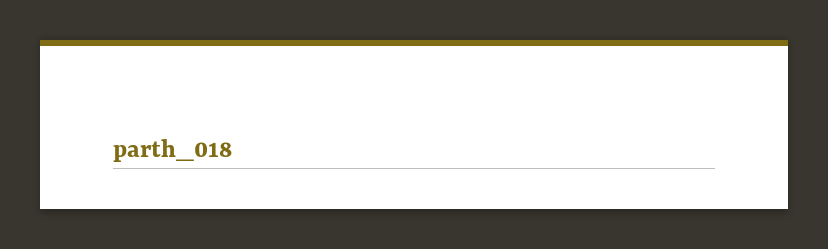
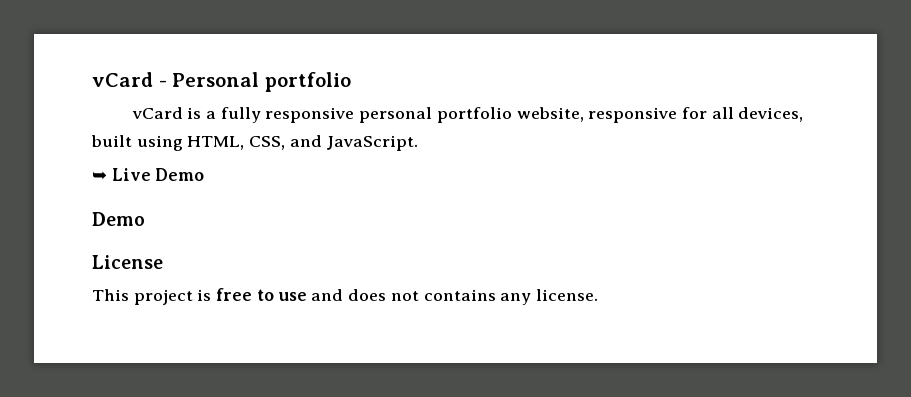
- parth_018
+ vCard - Personal portfolio
+ vCard is a fully responsive personal portfolio website, responsive for all devices, built using HTML, CSS, and JavaScript.
+ ➥ Live Demo
+ Demo
+ License
+ This project is free to use and does not contains any license.

